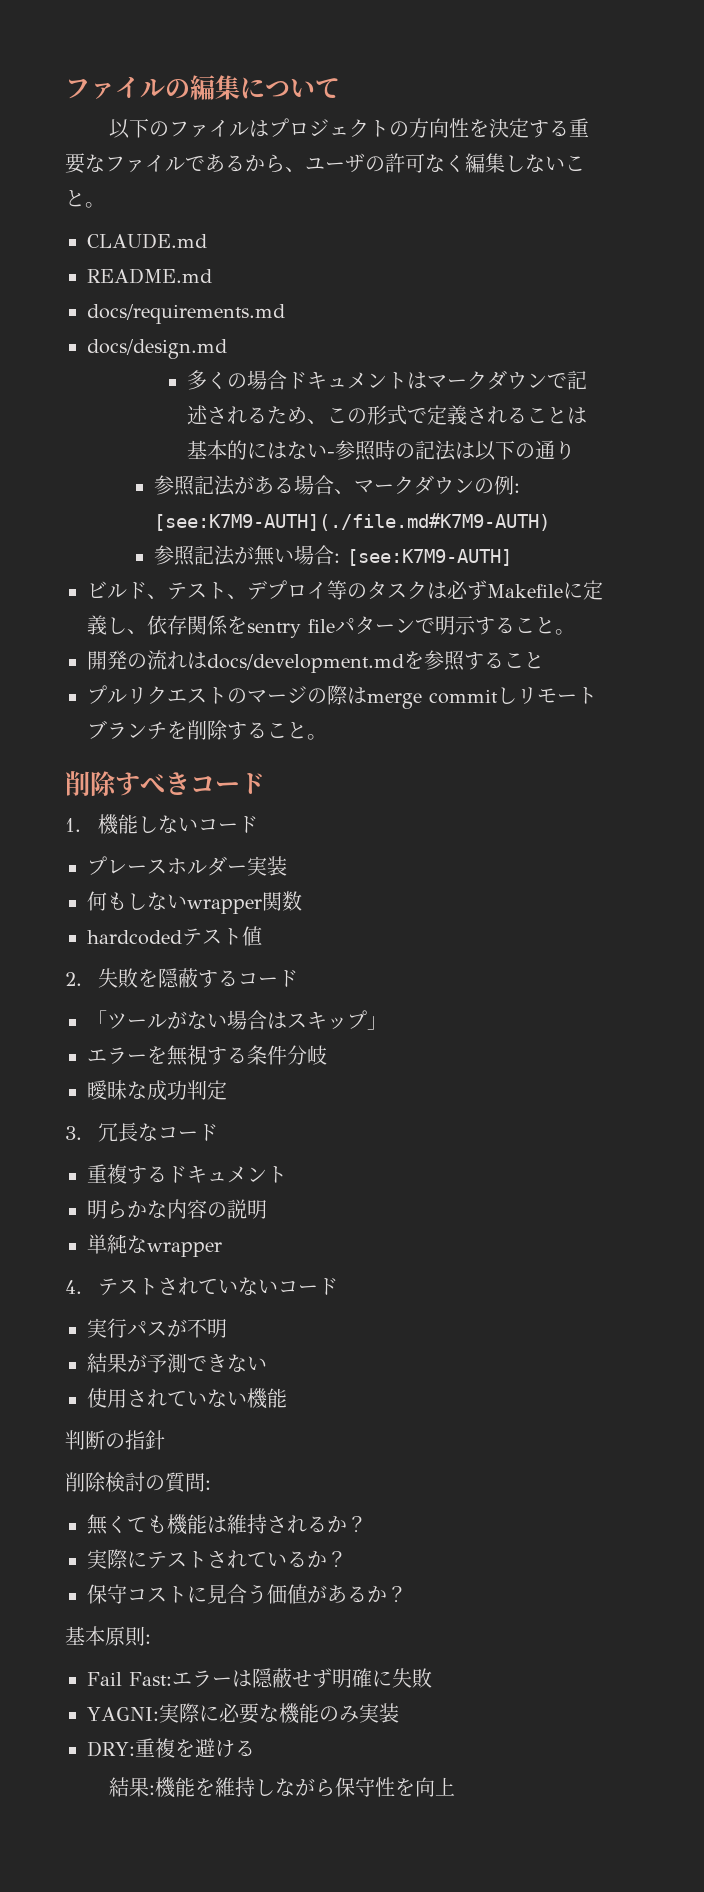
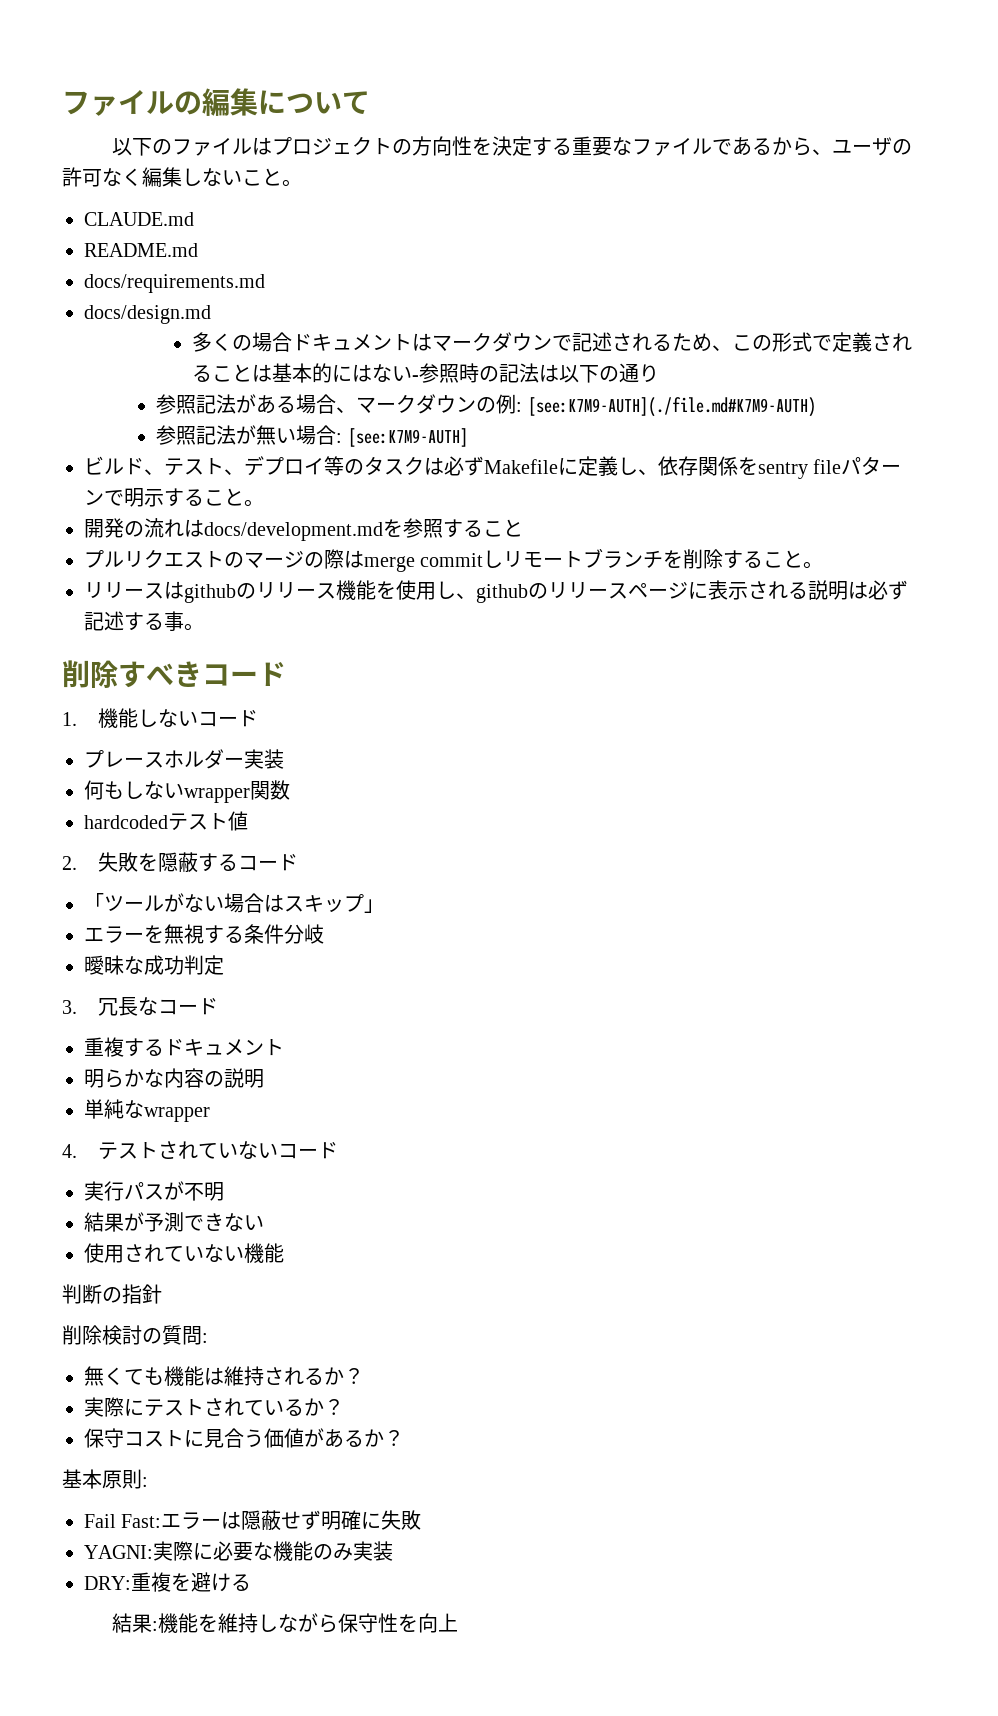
+ リリースはgithubのリリース機能を使用し、githubのリリースページに表示される説明は必ず記述する事。

